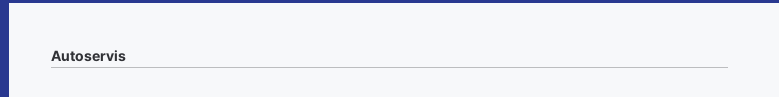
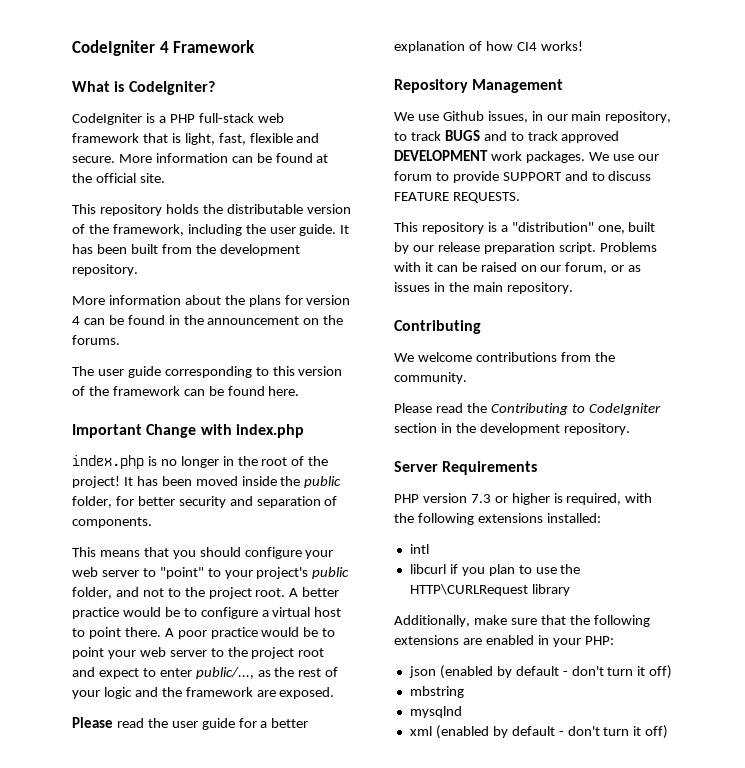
- Autoservis
+ CodeIgniter 4 Framework
+ What is CodeIgniter?
+ CodeIgniter is a PHP full-stack web framework that is light, fast, flexible and secure. More information can be found at the official site.
+ This repository holds the distributable version of the framework, including the user guide. It has been built from the development repository.
+ More information about the plans for version 4 can be found in the announcement on the forums.
+ The user guide corresponding to this version of the framework can be found here.
+ Important Change with index.php
+ index.php is no longer in the root of the project! It has been moved inside the public folder, for better security and separation of components.
+ This means that you should configure your web server to "point" to your project's public folder, and not to the project root. A better practice would be to configure a virtual host to point there. A poor practice would be to point your web server to the project root and expect to enter public/..., as the rest of your logic and the framework are exposed.
+ Please read the user guide for a better explanation of how CI4 works!
+ Repository Management
+ We use Github issues, in our main repository, to track BUGS and to track approved DEVELOPMENT work packages. We use our forum to provide SUPPORT and to discuss FEATURE REQUESTS.
+ This repository is a "distribution" one, built by our release preparation script. Problems with it can be raised on our forum, or as issues in the main repository.
+ Contributing
+ We welcome contributions from the community.
+ Please read the Contributing to CodeIgniter section in the development repository.
+ Server Requirements
+ PHP version 7.3 or higher is required, with the following extensions installed:
+ intl
+ libcurl if you plan to use the HTTP\CURLRequest library
+ Additionally, make sure that the following extensions are enabled in your PHP:
+ json (enabled by default - don't turn it off)
+ mbstring
+ mysqlnd
+ xml (enabled by default - don't turn it off)

